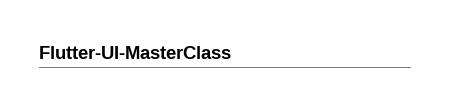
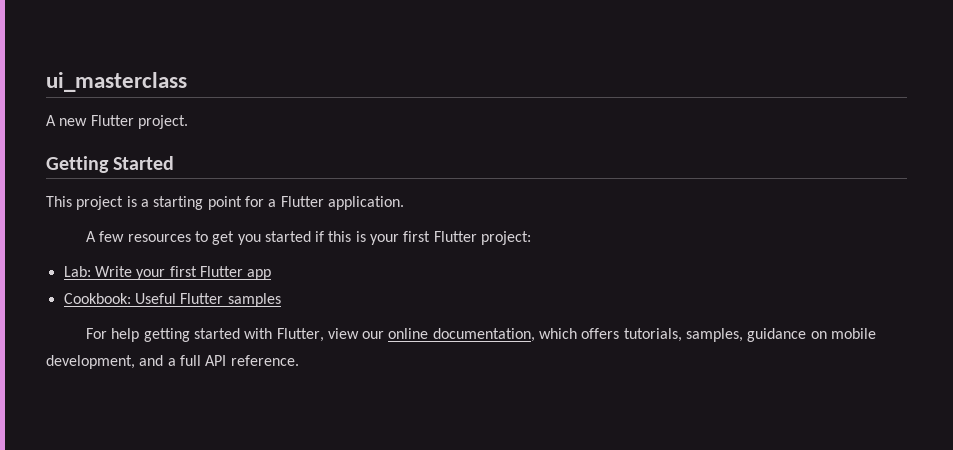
- Flutter-UI-MasterClass
+ ui_masterclass
+ A new Flutter project.
+ Getting Started
+ This project is a starting point for a Flutter application.
+ A few resources to get you started if this is your first Flutter project:
+ Lab: Write your first Flutter app
+ Cookbook: Useful Flutter samples
+ For help getting started with Flutter, view our online documentation, which offers tutorials, samples, guidance on mobile development, and a full API reference.

